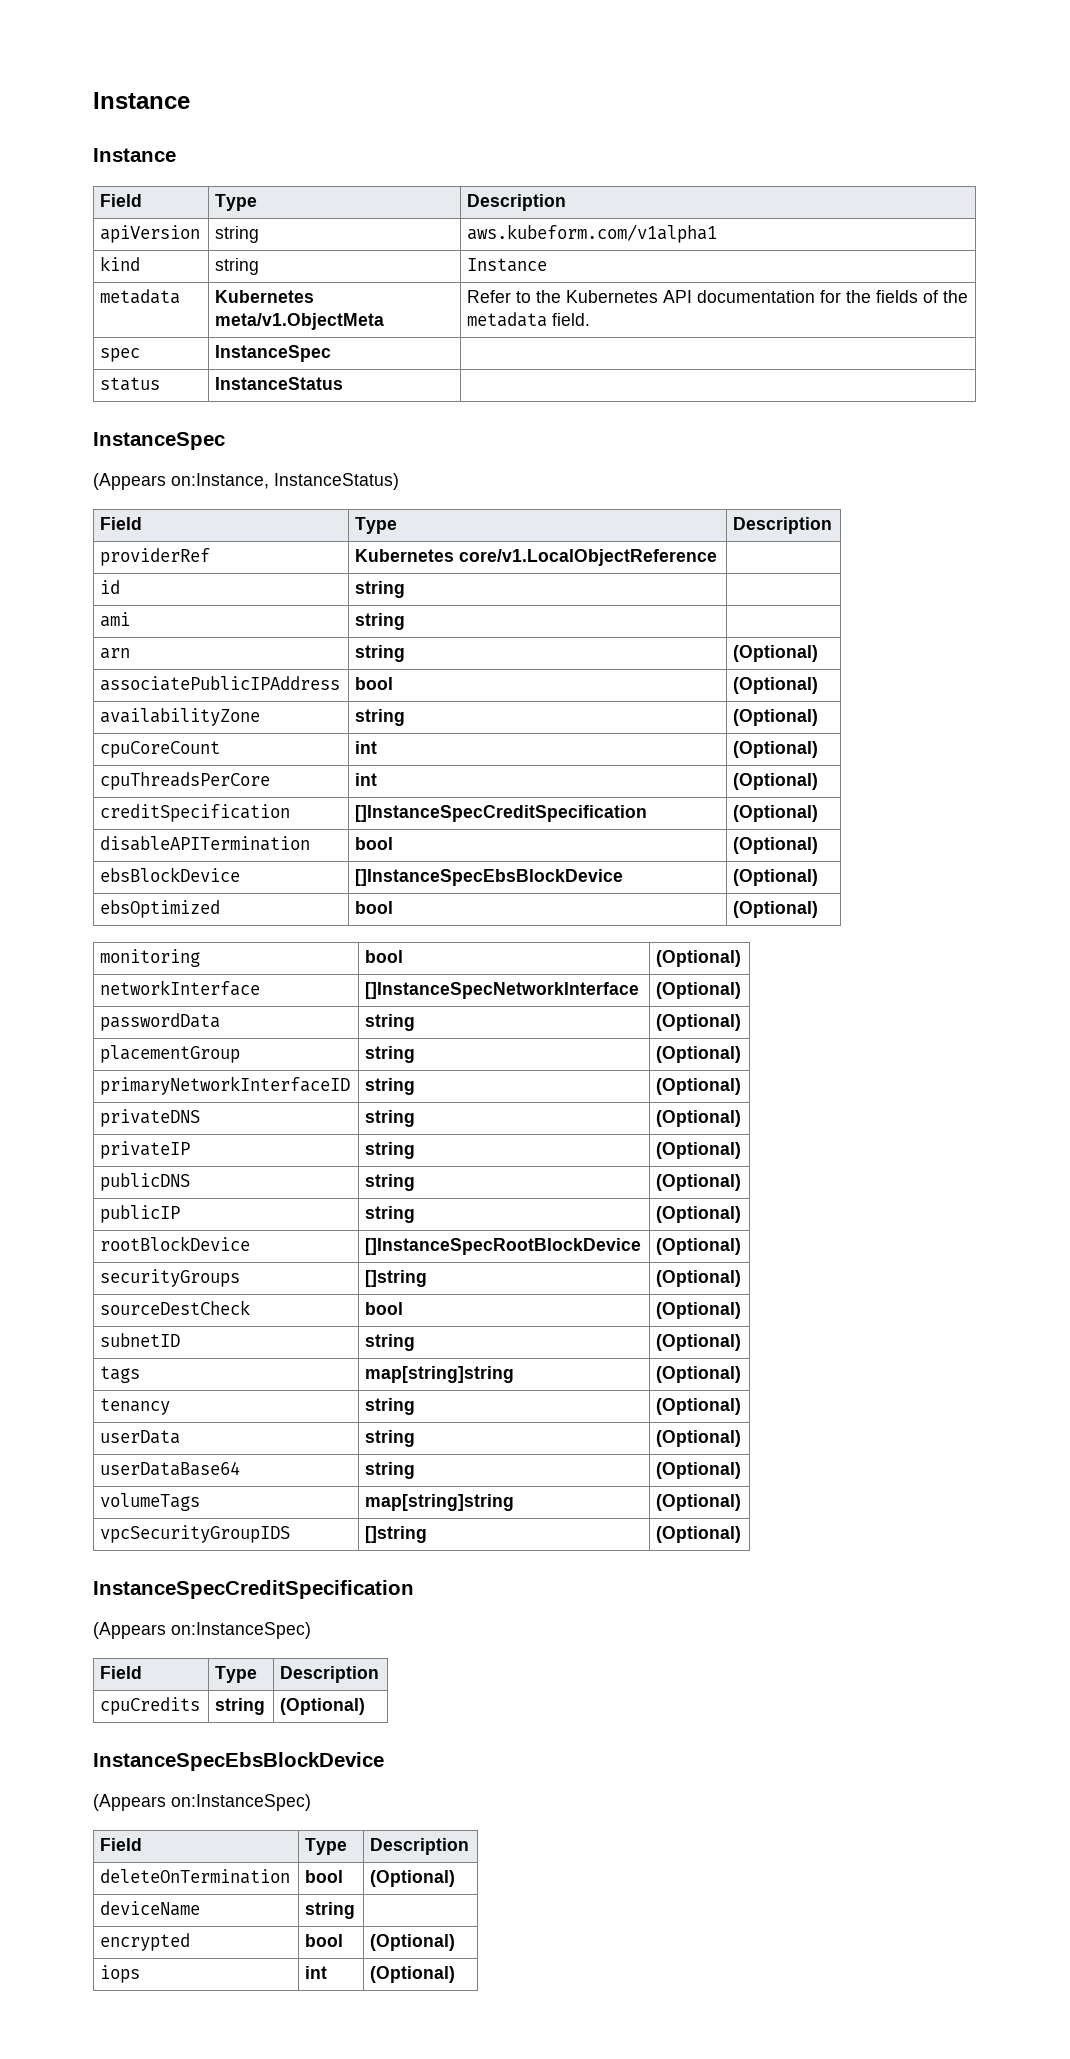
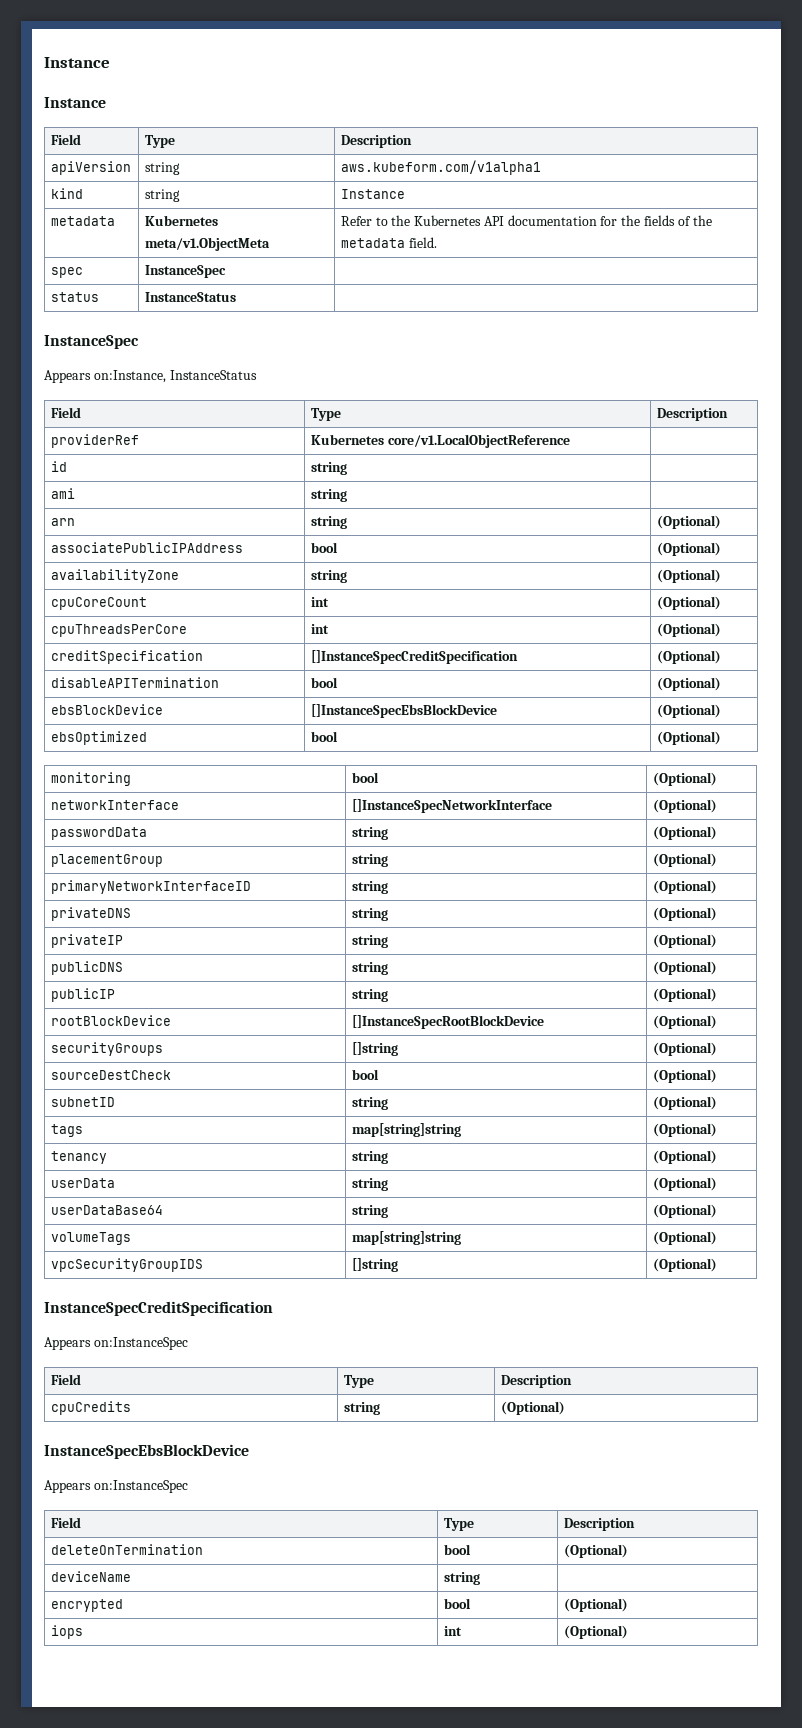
- (Appears on:Instance, InstanceStatus)
+ Appears on:Instance, InstanceStatus
  InstanceSpecCreditSpecification
- (Appears on:InstanceSpec)
+ Appears on:InstanceSpec
  InstanceSpecEbsBlockDevice
- (Appears on:InstanceSpec)
+ Appears on:InstanceSpec

